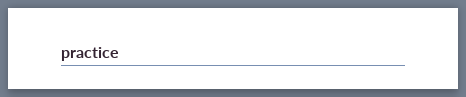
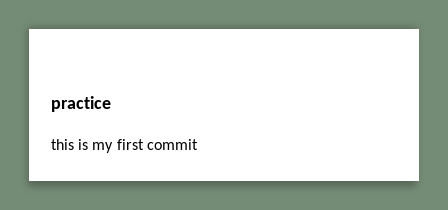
+ this is my first commit

